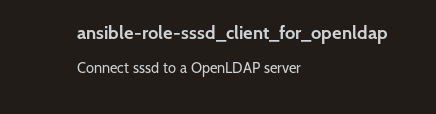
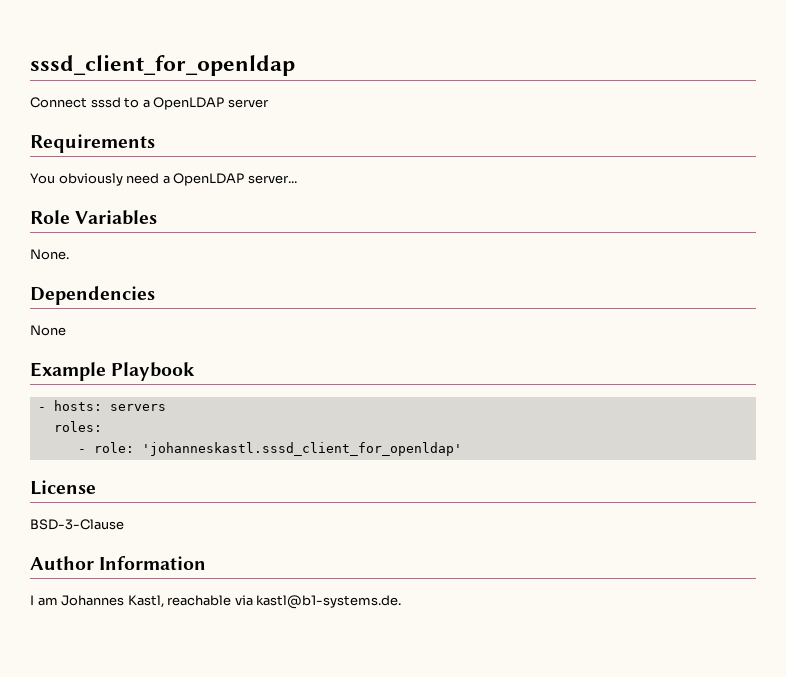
- ansible-role-sssd_client_for_openldap
+ sssd_client_for_openldap
+ Requirements
+ You obviously need a OpenLDAP server...
+ Role Variables
+ None.
+ Dependencies
+ None
+ Example Playbook
+ - hosts: servers
+ roles:
+ - role: 'johanneskastl.sssd_client_for_openldap'
+ License
+ BSD-3-Clause
+ Author Information
+ I am Johannes Kastl, reachable via kastl@b1-systems.de.

